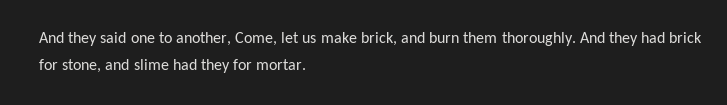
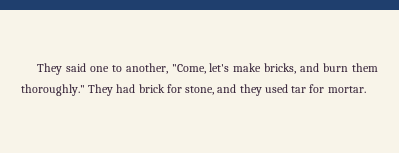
- And they said one to another, Come, let us make brick, and burn them thoroughly. And they had brick for stone, and slime had they for mortar.
+ They said one to another, "Come, let's make bricks, and burn them thoroughly." They had brick for stone, and they used tar for mortar.

